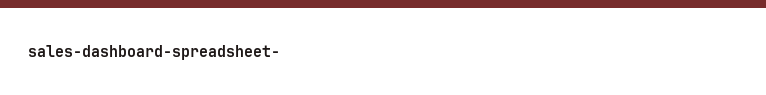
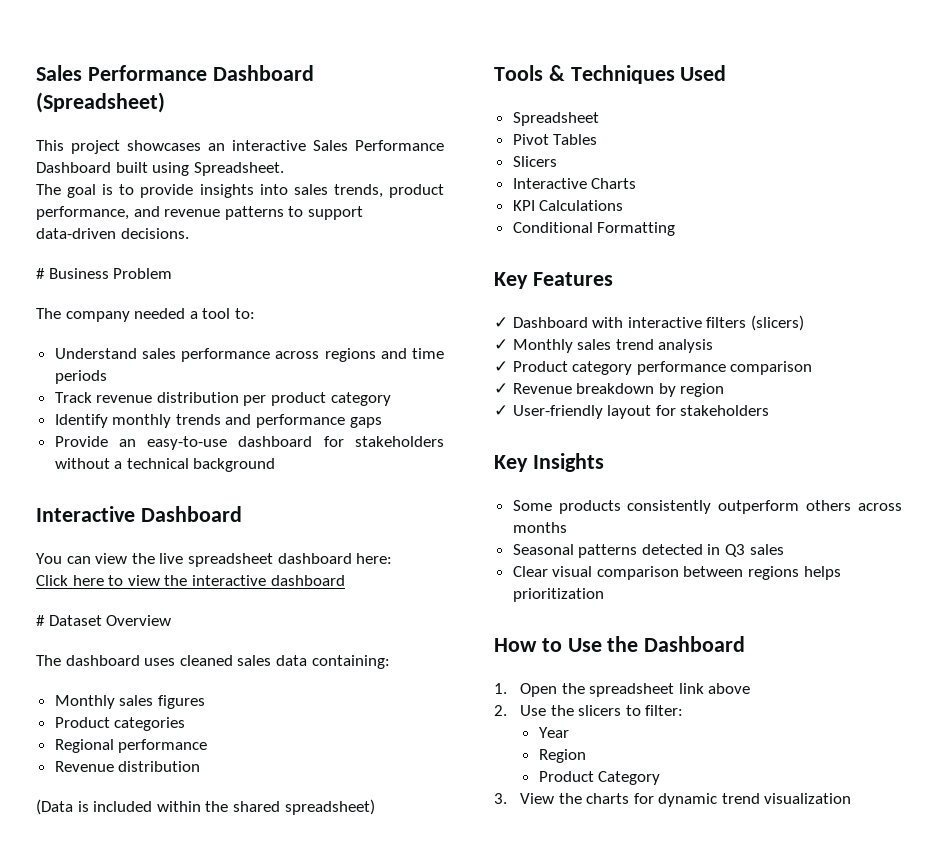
- sales-dashboard-spreadsheet-
+ Sales Performance Dashboard (Spreadsheet)
+ This project showcases an interactive Sales Performance Dashboard built using Spreadsheet.
+ The goal is to provide insights into sales trends, product performance, and revenue patterns to support data-driven decisions.
+ # Business Problem
+ The company needed a tool to:
+ Understand sales performance across regions and time periods
+ Track revenue distribution per product category
+ Identify monthly trends and performance gaps
+ Provide an easy-to-use dashboard for stakeholders without a technical background
+ Interactive Dashboard
+ You can view the live spreadsheet dashboard here:
+ Click here to view the interactive dashboard
+ # Dataset Overview
+ The dashboard uses cleaned sales data containing:
+ Monthly sales figures
+ Product categories
+ Regional performance
+ Revenue distribution
+ (Data is included within the shared spreadsheet)
+ Tools & Techniques Used
+ Spreadsheet
+ Pivot Tables
+ Slicers
+ Interactive Charts
+ KPI Calculations
+ Conditional Formatting
+ Key Features
+ ✓ Dashboard with interactive filters (slicers)
+ ✓ Monthly sales trend analysis
+ ✓ Product category performance comparison
+ ✓ Revenue breakdown by region
+ ✓ User-friendly layout for stakeholders
+ Key Insights
+ Some products consistently outperform others across months
+ Seasonal patterns detected in Q3 sales
+ Clear visual comparison between regions helps prioritization
+ How to Use the Dashboard
+ 1. Open the spreadsheet link above
+ 2. Use the slicers to filter:
+ Year
+ Region
+ Product Category
+ 3. View the charts for dynamic trend visualization

